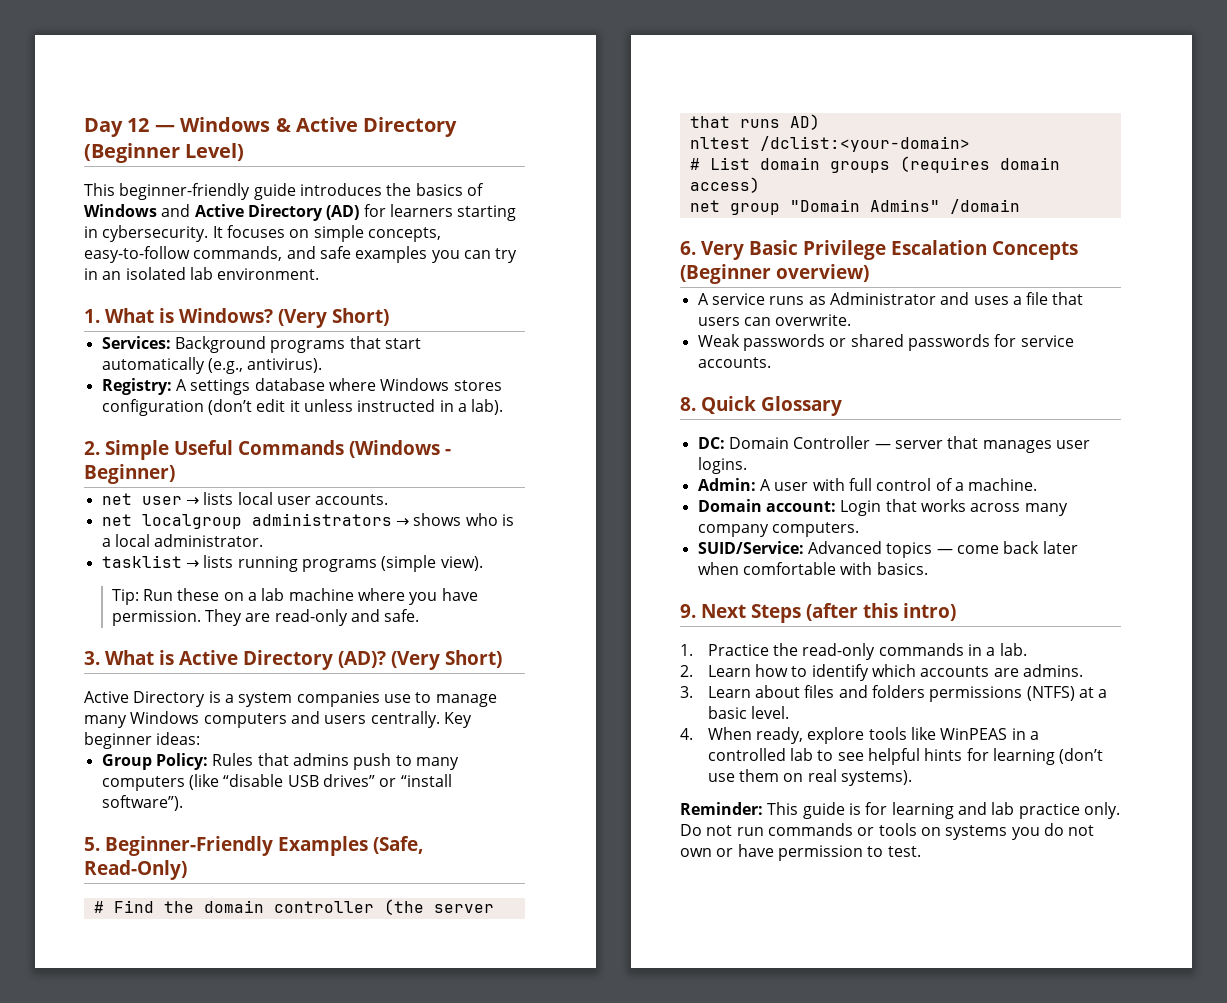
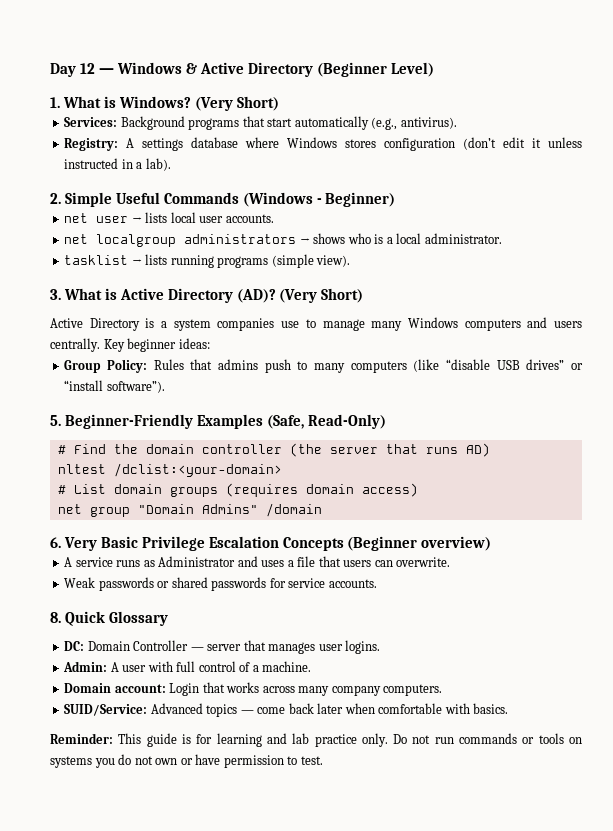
- This beginner-friendly guide introduces the basics of Windows and Active Directory (AD) for learners starting in cybersecurity. It focuses on simple concepts, easy-to-follow commands, and safe examples you can try in an isolated lab environment.
- Tip: Run these on a lab machine where you have permission. They are read-only and safe.
- 9. Next Steps (after this intro)
- 1. Practice the read-only commands in a lab.
- 2. Learn how to identify which accounts are admins.
- 3. Learn about files and folders permissions (NTFS) at a basic level.
- 4. When ready, explore tools like WinPEAS in a controlled lab to see helpful hints for learning (don’t use them on real systems).

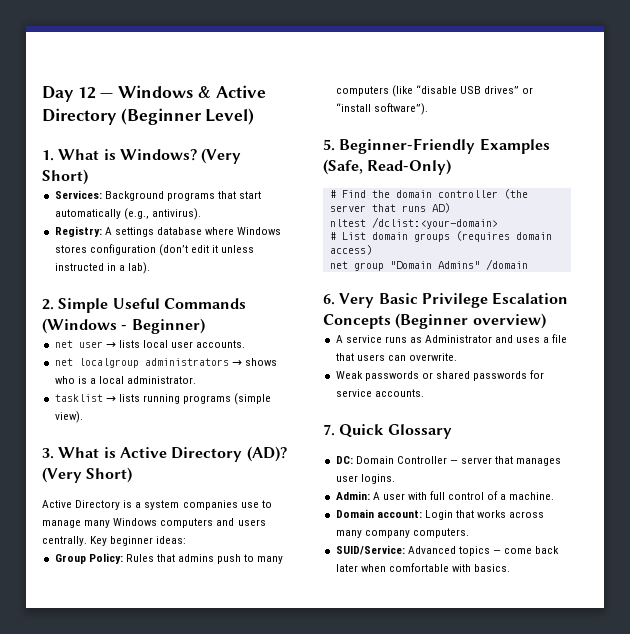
- 8. Quick Glossary
+ 7. Quick Glossary
- Reminder: This guide is for learning and lab practice only. Do not run commands or tools on systems you do not own or have permission to test.

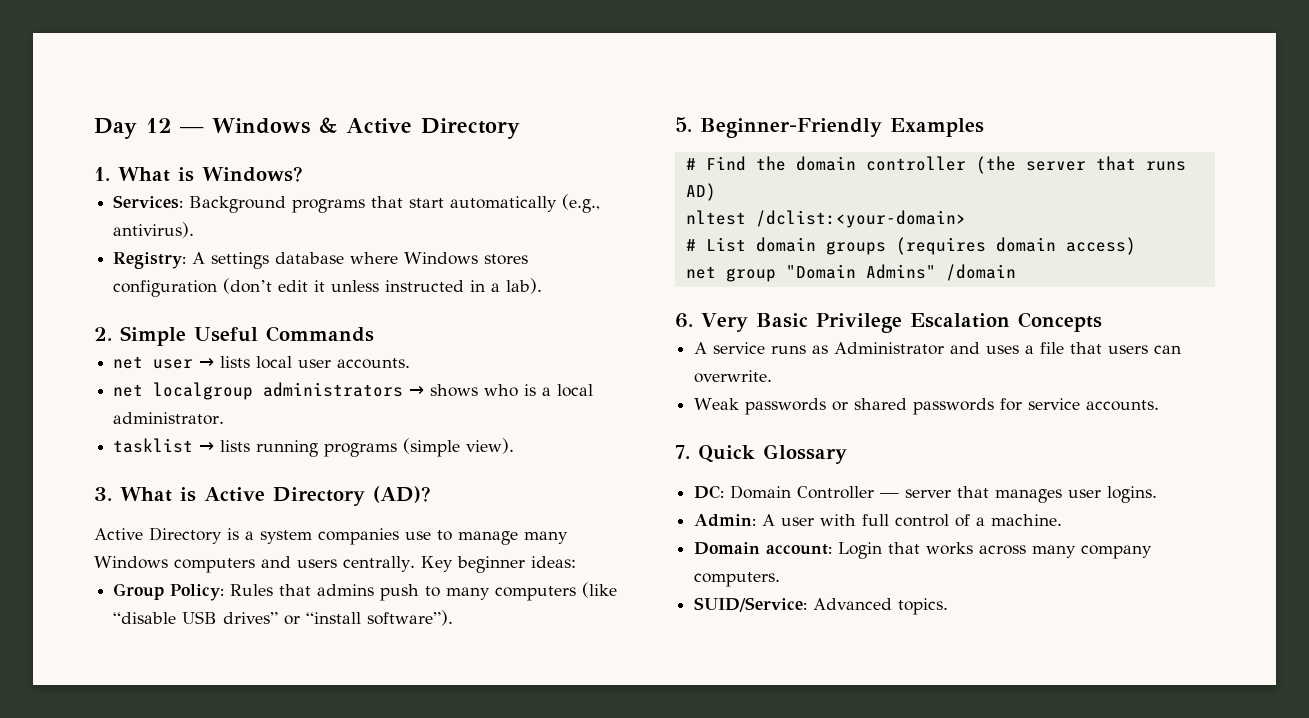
- Day 12 — Windows & Active Directory (Beginner Level)
+ Day 12 — Windows & Active Directory
- 1. What is Windows? (Very Short)
+ 1. What is Windows?
- 2. Simple Useful Commands (Windows - Beginner)
+ 2. Simple Useful Commands
- 3. What is Active Directory (AD)? (Very Short)
+ 3. What is Active Directory (AD)?
- 5. Beginner-Friendly Examples (Safe, Read-Only)
+ 5. Beginner-Friendly Examples
- 6. Very Basic Privilege Escalation Concepts (Beginner overview)
+ 6. Very Basic Privilege Escalation Concepts
- SUID/Service: Advanced topics — come back later when comfortable with basics.
+ SUID/Service: Advanced topics.

